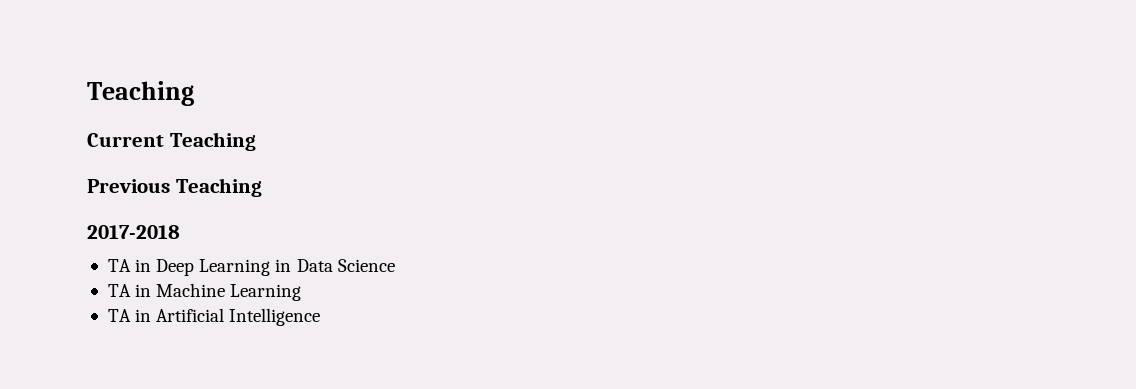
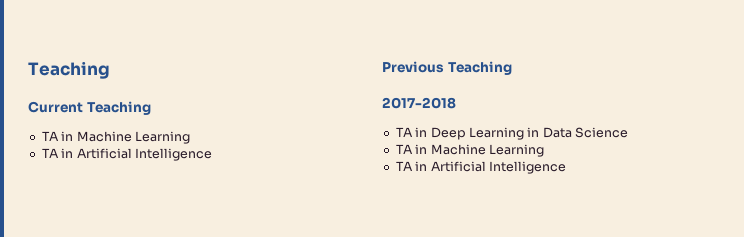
  Current Teaching
+ TA in Machine Learning
+ TA in Artificial Intelligence

